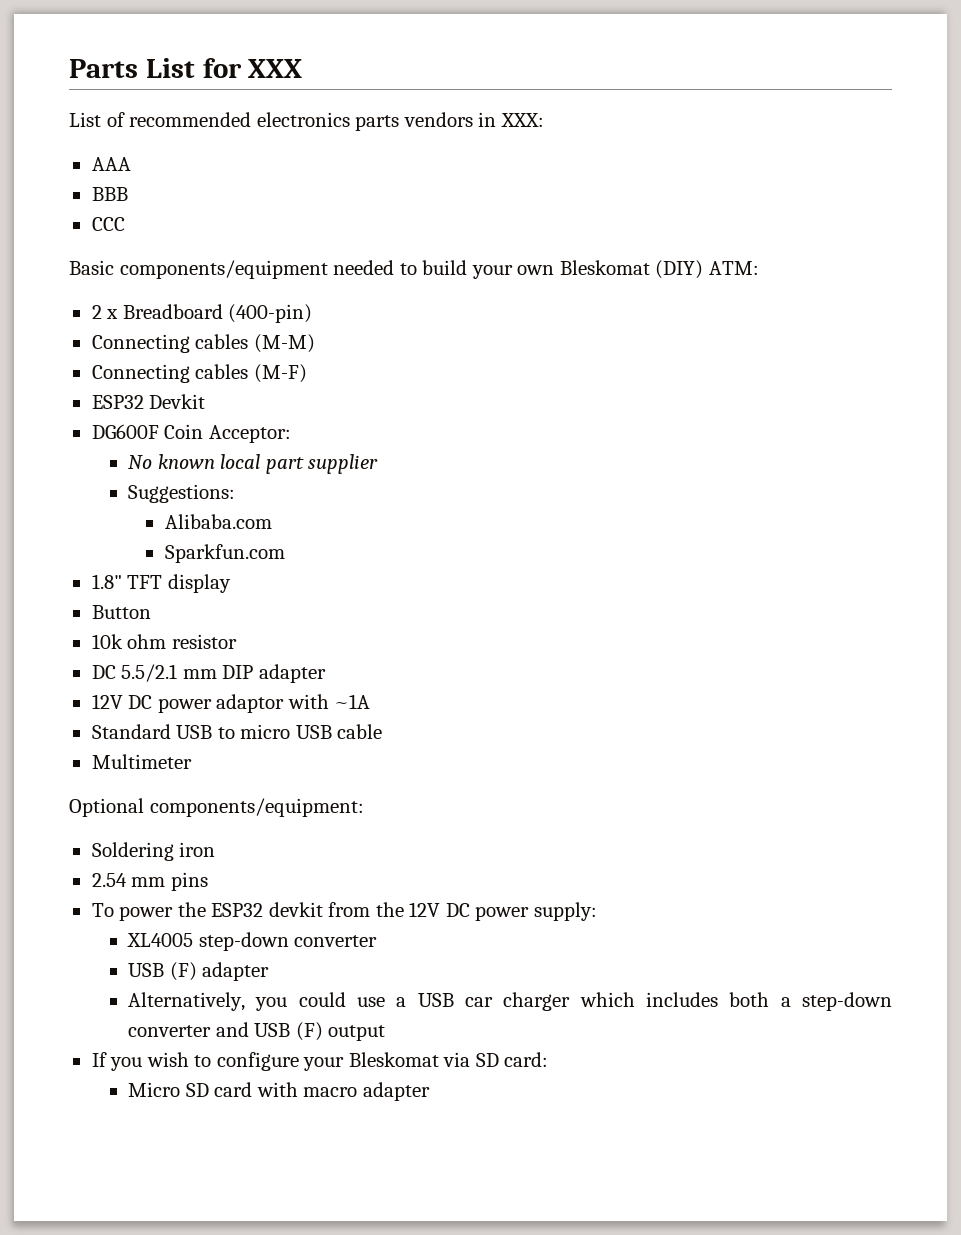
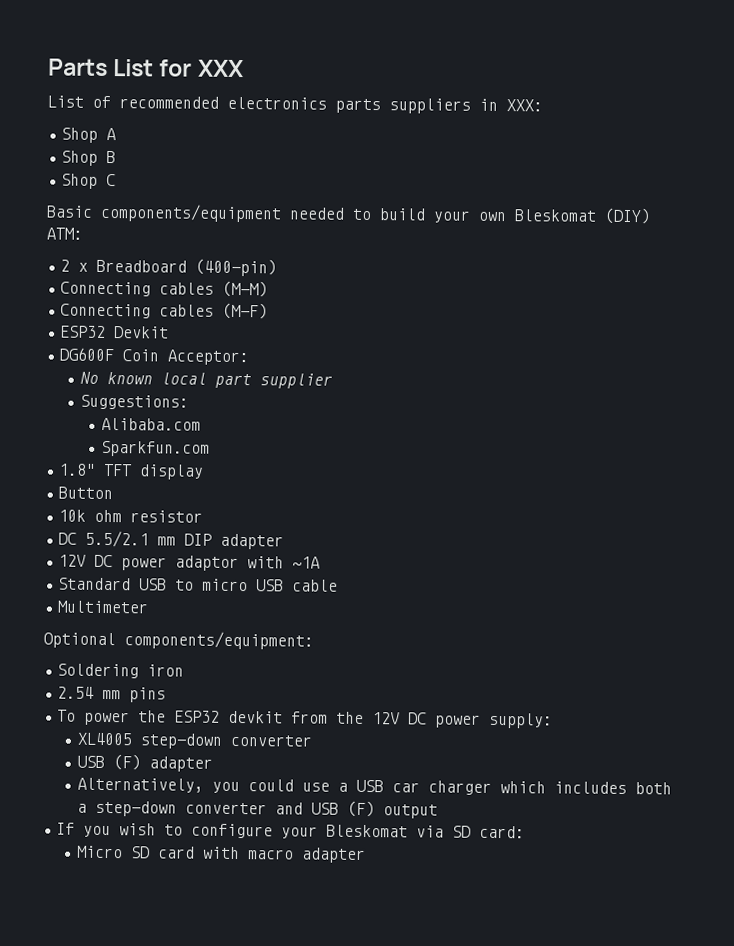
- List of recommended electronics parts vendors in XXX:
+ List of recommended electronics parts suppliers in XXX:
- AAA
- BBB
- CCC
+ Shop A
+ Shop B
+ Shop C

